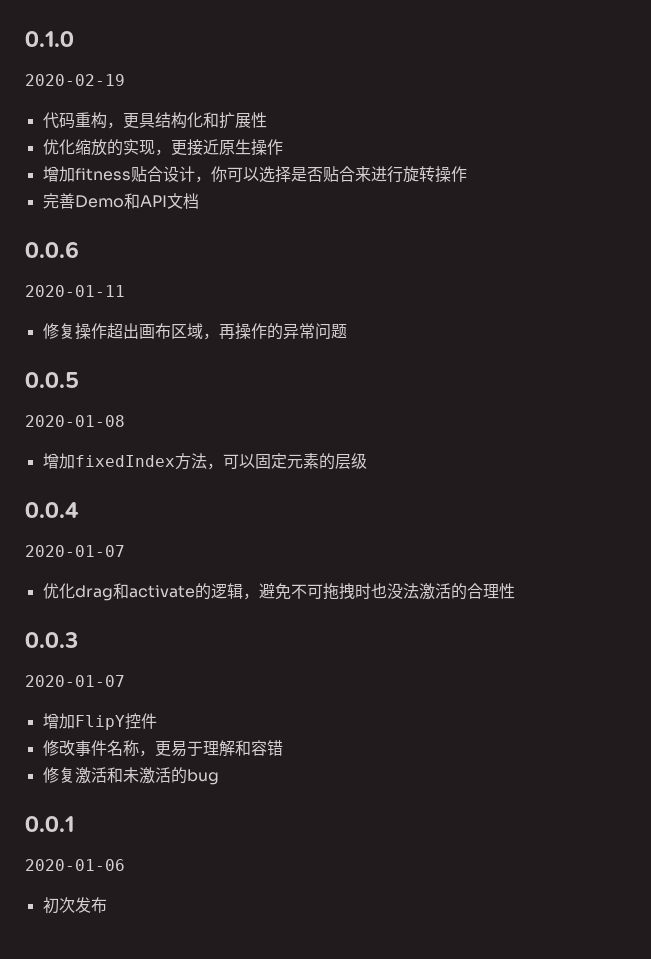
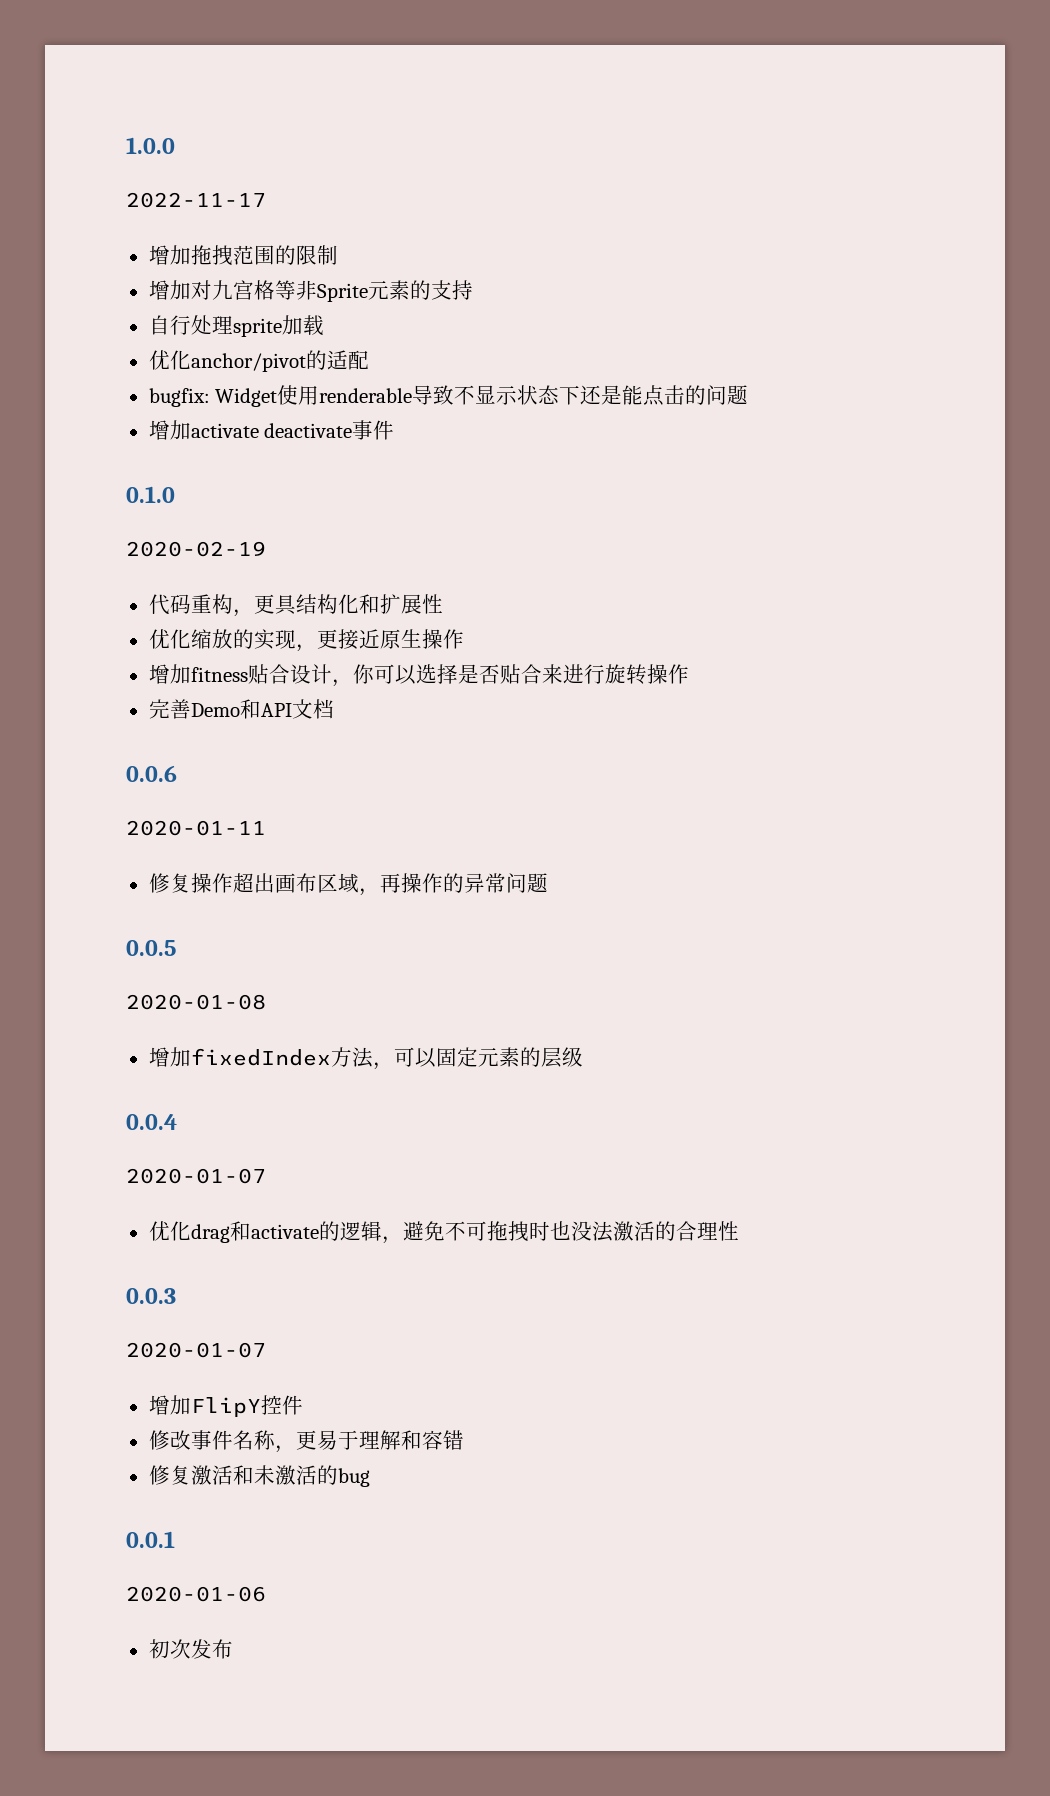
+ 1.0.0
+ 2022-11-17
+ 增加拖拽范围的限制
+ 增加对九宫格等非Sprite元素的支持
+ 自行处理sprite加载
+ 优化anchor/pivot的适配
+ bugfix: Widget使用renderable导致不显示状态下还是能点击的问题
+ 增加activate deactivate事件

